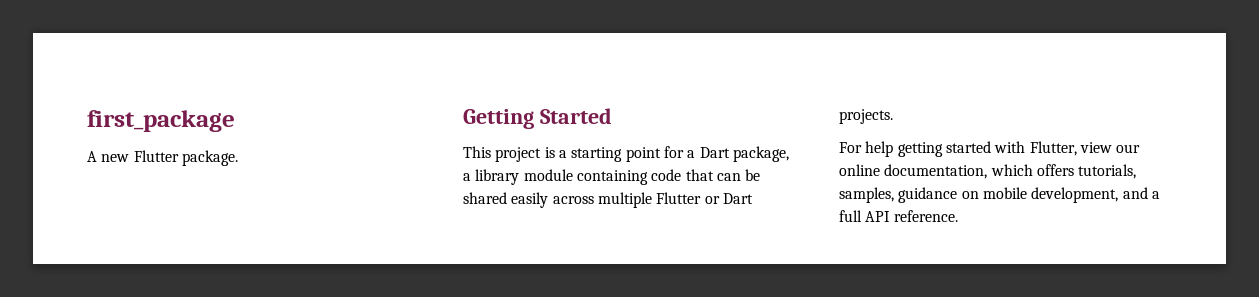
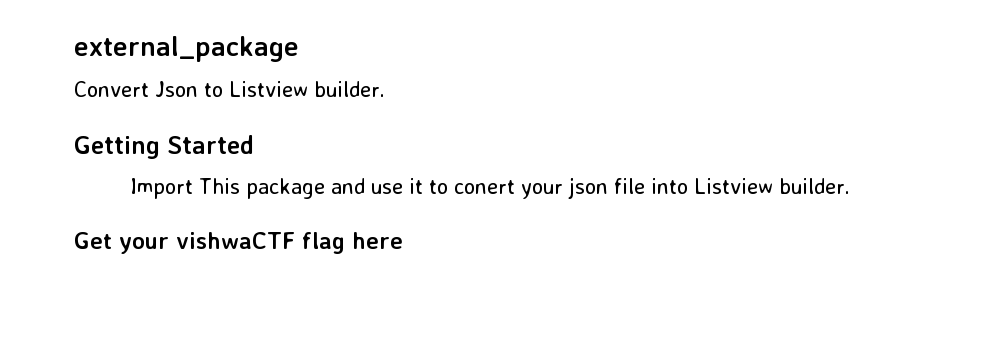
- first_package
- A new Flutter package.
+ external_package
+ Convert Json to Listview builder.
  Getting Started
- This project is a starting point for a Dart package, a library module containing code that can be shared easily across multiple Flutter or Dart projects.
- For help getting started with Flutter, view our online documentation, which offers tutorials, samples, guidance on mobile development, and a full API reference.
+ Import This package and use it to conert your json file into Listview builder.
+ Get your vishwaCTF flag here

